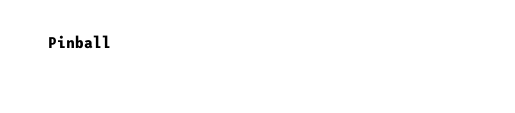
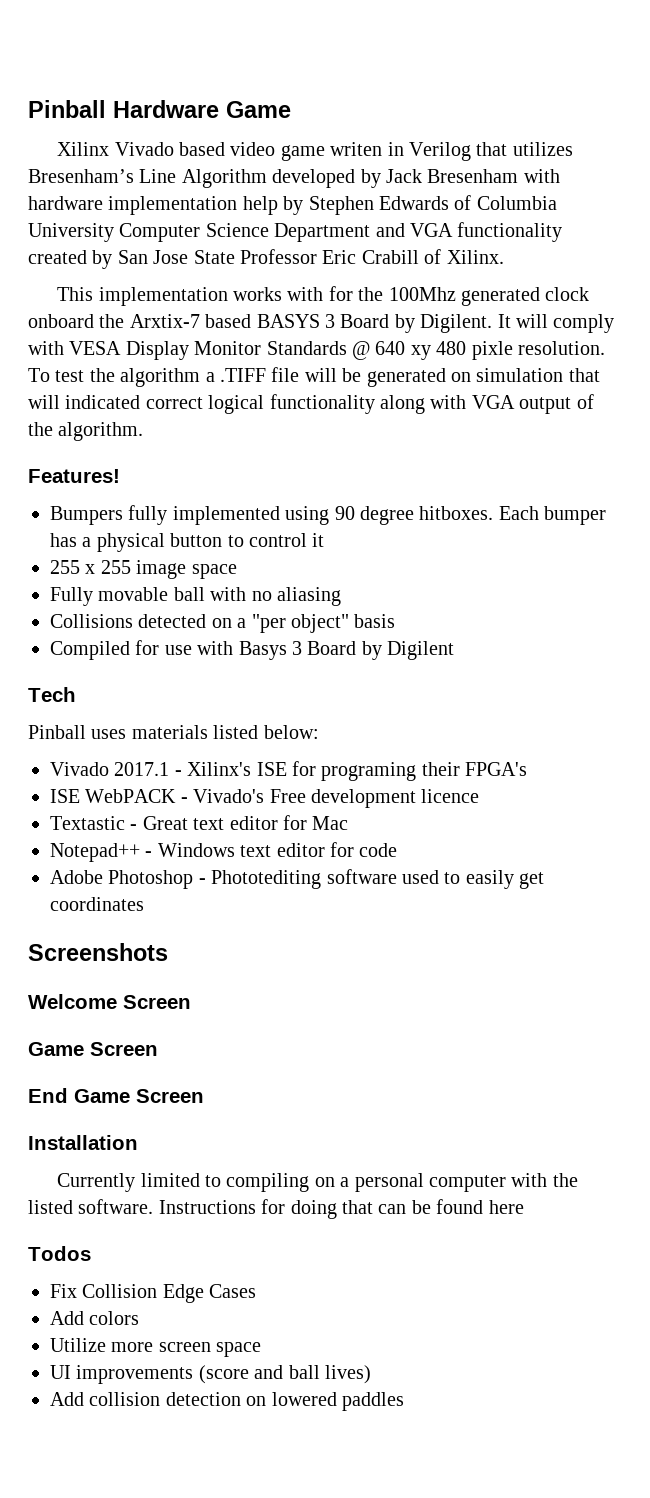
- Pinball
+ Pinball Hardware Game
+ Xilinx Vivado based video game writen in Verilog that utilizes Bresenham’s Line Algorithm developed by Jack Bresenham with hardware implementation help by Stephen Edwards of Columbia University Computer Science Department and VGA functionality created by San Jose State Professor Eric Crabill of Xilinx.
+ This implementation works with for the 100Mhz generated clock onboard the Arxtix-7 based BASYS 3 Board by Digilent. It will comply with VESA Display Monitor Standards @ 640 xy 480 pixle resolution. To test the algorithm a .TIFF file will be generated on simulation that will indicated correct logical functionality along with VGA output of the algorithm.
+ Features!
+ Bumpers fully implemented using 90 degree hitboxes. Each bumper has a physical button to control it
+ 255 x 255 image space
+ Fully movable ball with no aliasing
+ Collisions detected on a "per object" basis
+ Compiled for use with Basys 3 Board by Digilent
+ Tech
+ Pinball uses materials listed below:
+ Vivado 2017.1 - Xilinx's ISE for programing their FPGA's
+ ISE WebPACK - Vivado's Free development licence
+ Textastic - Great text editor for Mac
+ Notepad++ - Windows text editor for code
+ Adobe Photoshop - Phototediting software used to easily get coordinates
+ Screenshots
+ Welcome Screen
+ Game Screen
+ End Game Screen
+ Installation
+ Currently limited to compiling on a personal computer with the listed software. Instructions for doing that can be found here
+ Todos
+ Fix Collision Edge Cases
+ Add colors
+ Utilize more screen space
+ UI improvements (score and ball lives)
+ Add collision detection on lowered paddles

